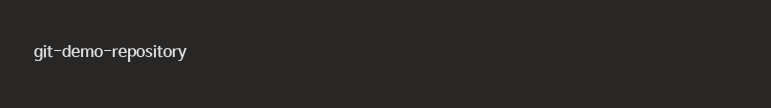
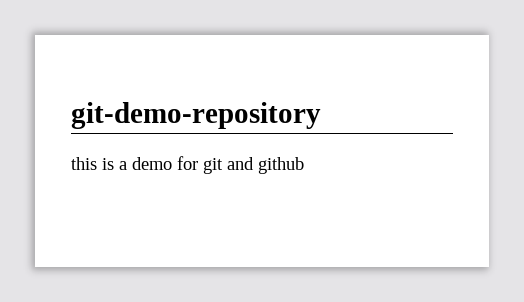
+ this is a demo for git and github

